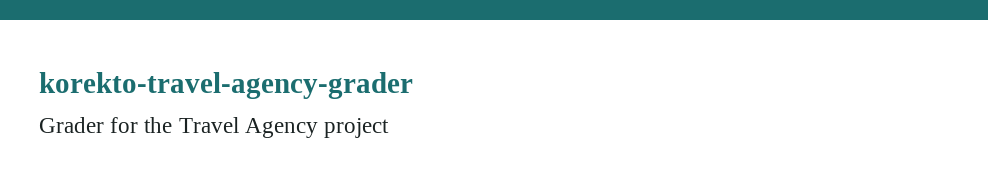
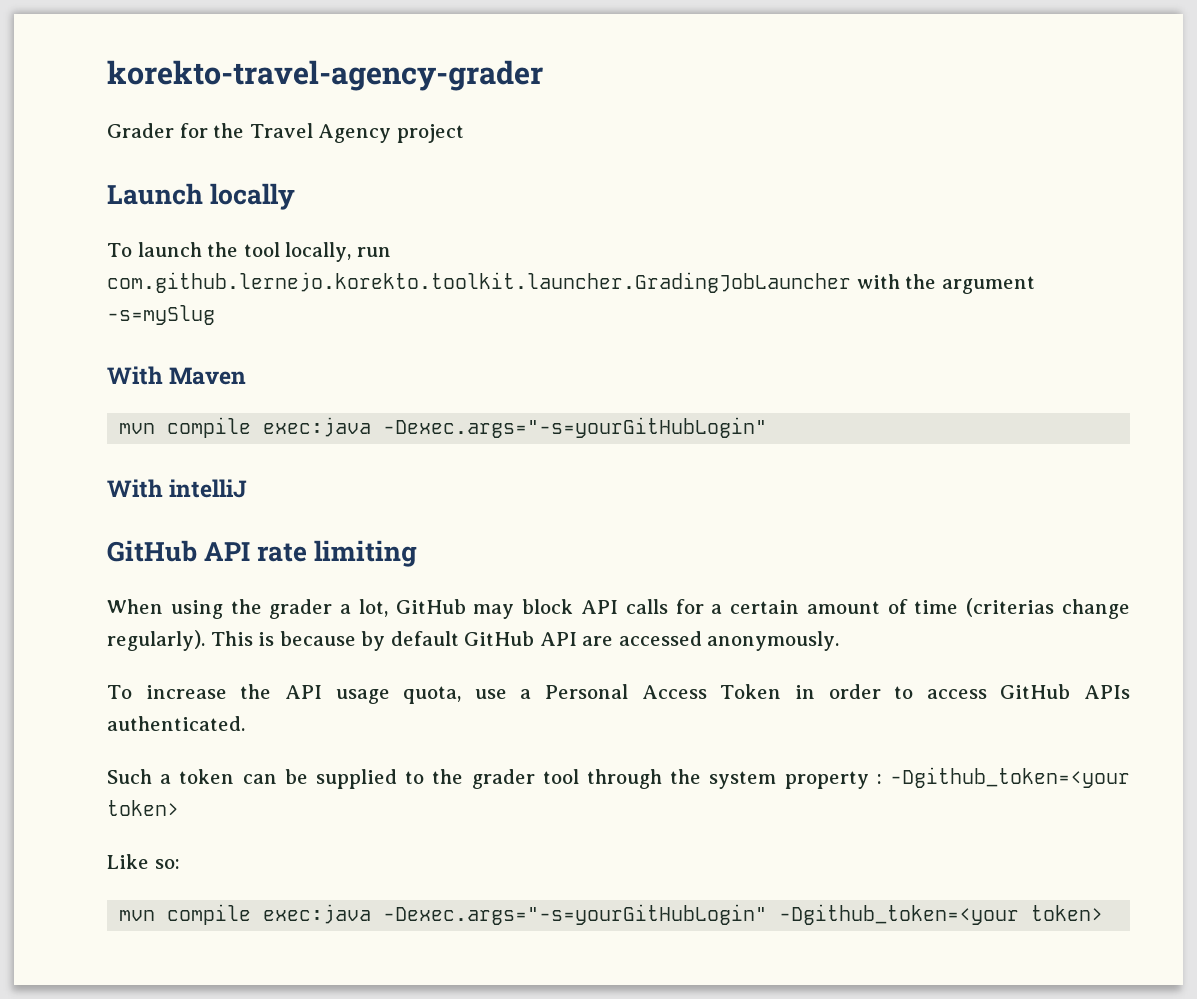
+ Launch locally
+ To launch the tool locally, run com.github.lernejo.korekto.toolkit.launcher.GradingJobLauncher with the argument -s=mySlug
+ With Maven
+ mvn compile exec:java -Dexec.args="-s=yourGitHubLogin"
+ With intelliJ
+ GitHub API rate limiting
+ When using the grader a lot, GitHub may block API calls for a certain amount of time (criterias change regularly). This is because by default GitHub API are accessed anonymously.
+ To increase the API usage quota, use a Personal Access Token in order to access GitHub APIs authenticated.
+ Such a token can be supplied to the grader tool through the system property : -Dgithub_token=<your token>
+ Like so:
+ mvn compile exec:java -Dexec.args="-s=yourGitHubLogin" -Dgithub_token=<your token>

